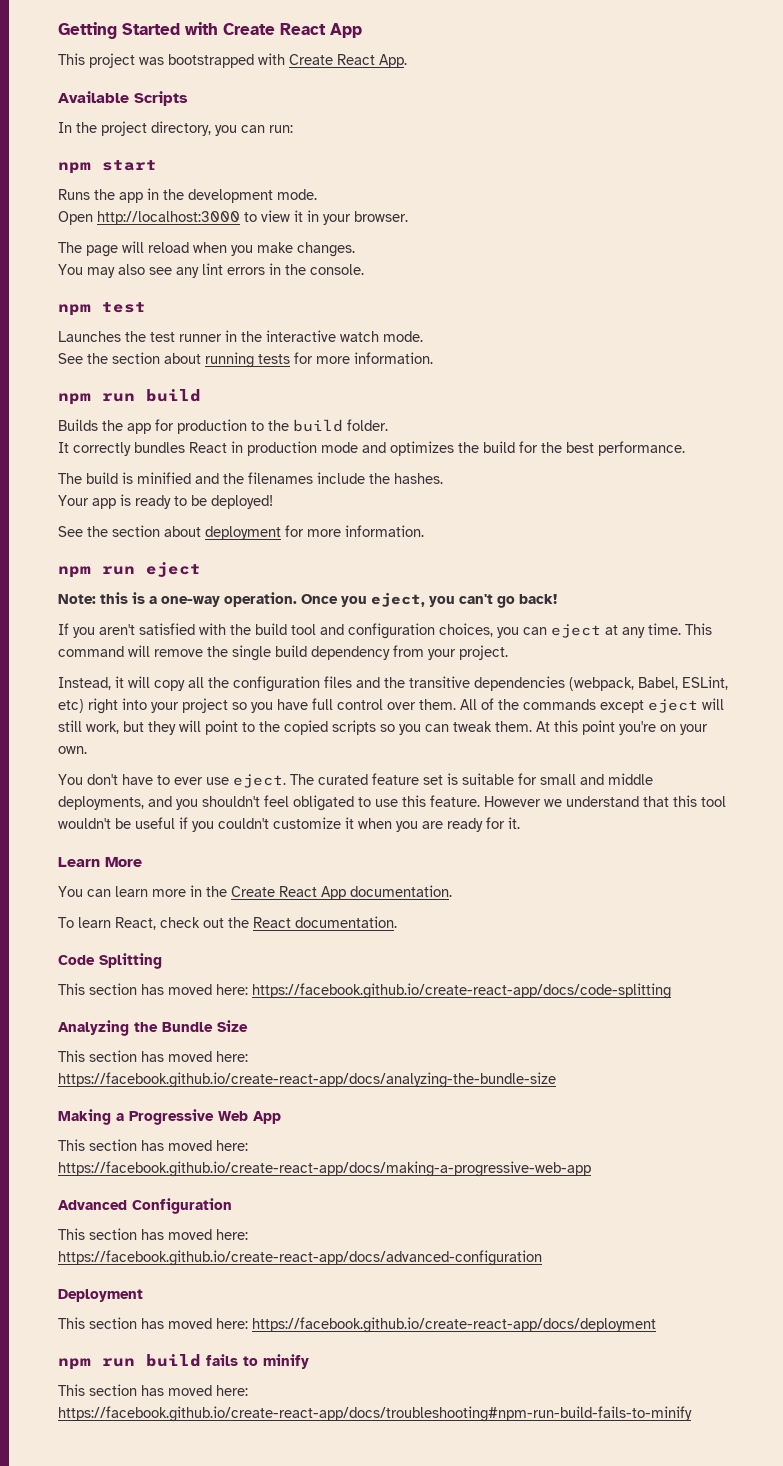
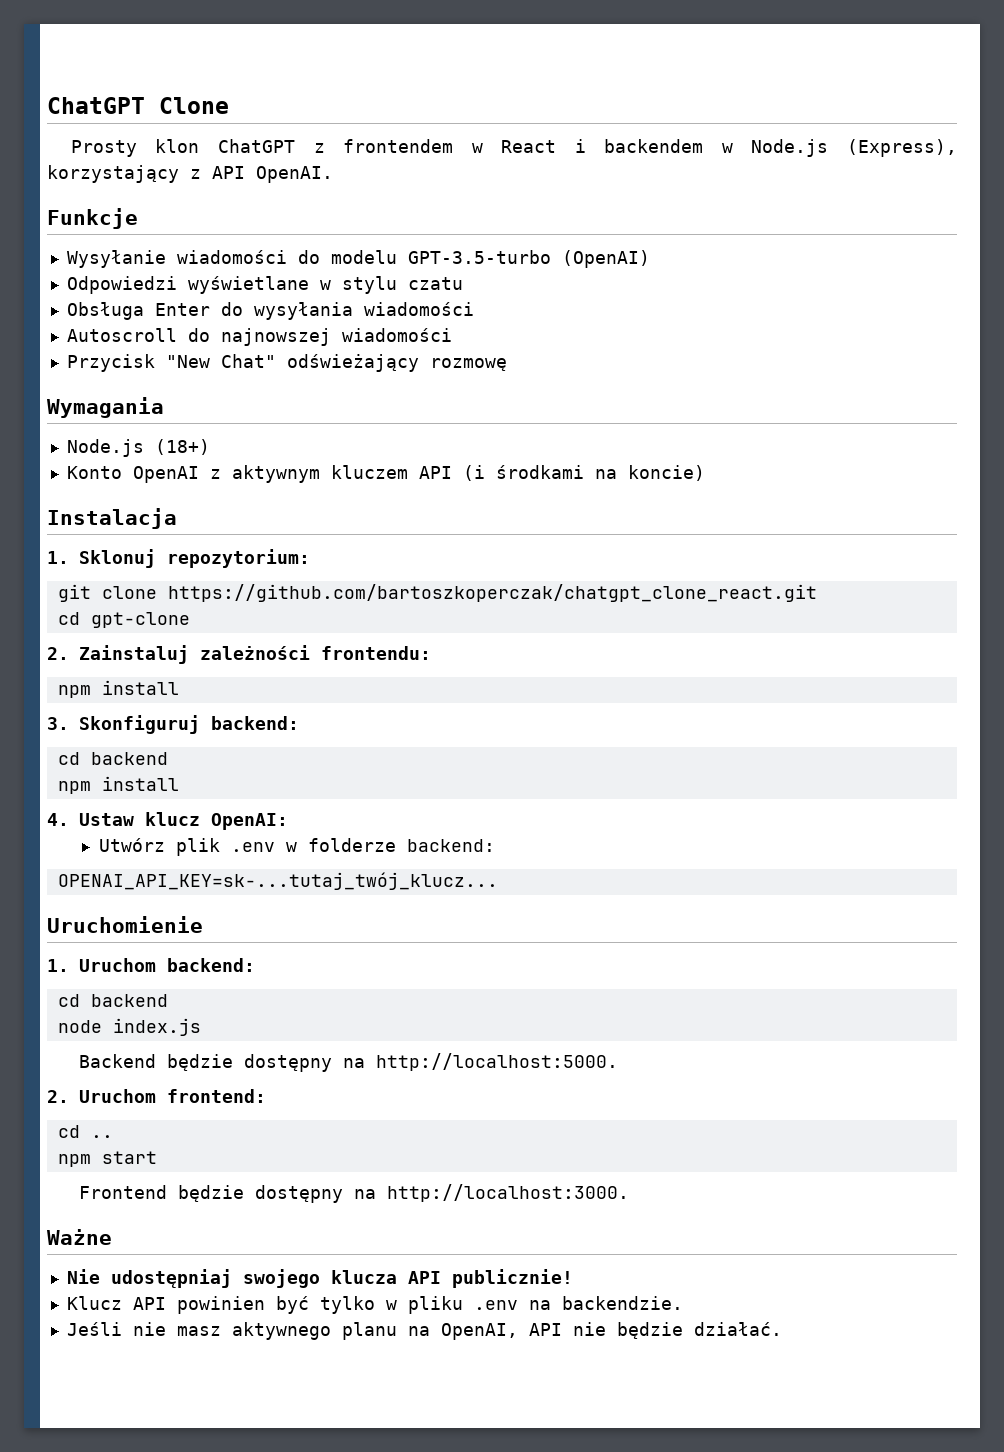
- Getting Started with Create React App
- This project was bootstrapped with Create React App.
- Available Scripts
- In the project directory, you can run:
+ ChatGPT Clone
+ Prosty klon ChatGPT z frontendem w React i backendem w Node.js (Express), korzystający z API OpenAI.
+ Funkcje
+ Wysyłanie wiadomości do modelu GPT-3.5-turbo (OpenAI)
+ Odpowiedzi wyświetlane w stylu czatu
+ Obsługa Enter do wysyłania wiadomości
+ Autoscroll do najnowszej wiadomości
+ Przycisk "New Chat" odświeżający rozmowę
+ Wymagania
+ Node.js (18+)
+ Konto OpenAI z aktywnym kluczem API (i środkami na koncie)
+ Instalacja
+ 1. Sklonuj repozytorium:
+ git clone https://github.com/bartoszkoperczak/chatgpt_clone_react.git
+ cd gpt-clone
+ 2. Zainstaluj zależności frontendu:
+ npm install
+ 3. Skonfiguruj backend:
+ cd backend
+ npm install
+ 4. Ustaw klucz OpenAI:
+ Utwórz plik .env w folderze backend:
+ OPENAI_API_KEY=sk-...tutaj_twój_klucz...
+ Uruchomienie
+ 1. Uruchom backend:
+ cd backend
+ node index.js
+ Backend będzie dostępny na http://localhost:5000.
+ 2. Uruchom frontend:
+ cd ..
  npm start
- Runs the app in the development mode.
- Open http://localhost:3000 to view it in your browser.
- The page will reload when you make changes.
- You may also see any lint errors in the console.
- npm test
- Launches the test runner in the interactive watch mode.
- See the section about running tests for more information.
- npm run build
- Builds the app for production to the build folder.
- It correctly bundles React in production mode and optimizes the build for the best performance.
- The build is minified and the filenames include the hashes.
- Your app is ready to be deployed!
- See the section about deployment for more information.
- npm run eject
- Note: this is a one-way operation. Once you eject, you can't go back!
- If you aren't satisfied with the build tool and configuration choices, you can eject at any time. This command will remove the single build dependency from your project.
- Instead, it will copy all the configuration files and the transitive dependencies (webpack, Babel, ESLint, etc) right into your project so you have full control over them. All of the commands except eject will still work, but they will point to the copied scripts so you can tweak them. At this point you're on your own.
- You don't have to ever use eject. The curated feature set is suitable for small and middle deployments, and you shouldn't feel obligated to use this feature. However we understand that this tool wouldn't be useful if you couldn't customize it when you are ready for it.
- Learn More
- You can learn more in the Create React App documentation.
- To learn React, check out the React documentation.
- Code Splitting
- This section has moved here: https://facebook.github.io/create-react-app/docs/code-splitting
- Analyzing the Bundle Size
- This section has moved here: https://facebook.github.io/create-react-app/docs/analyzing-the-bundle-size
- Making a Progressive Web App
- This section has moved here: https://facebook.github.io/create-react-app/docs/making-a-progressive-web-app
- Advanced Configuration
- This section has moved here: https://facebook.github.io/create-react-app/docs/advanced-configuration
- Deployment
- This section has moved here: https://facebook.github.io/create-react-app/docs/deployment
- npm run build fails to minify
- This section has moved here: https://facebook.github.io/create-react-app/docs/troubleshooting#npm-run-build-fails-to-minify
+ Frontend będzie dostępny na http://localhost:3000.
+ Ważne
+ Nie udostępniaj swojego klucza API publicznie!
+ Klucz API powinien być tylko w pliku .env na backendzie.
+ Jeśli nie masz aktywnego planu na OpenAI, API nie będzie działać.

